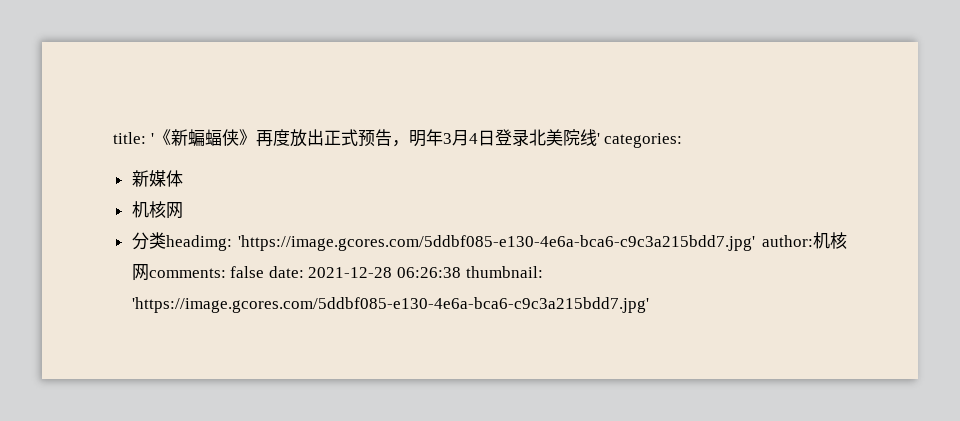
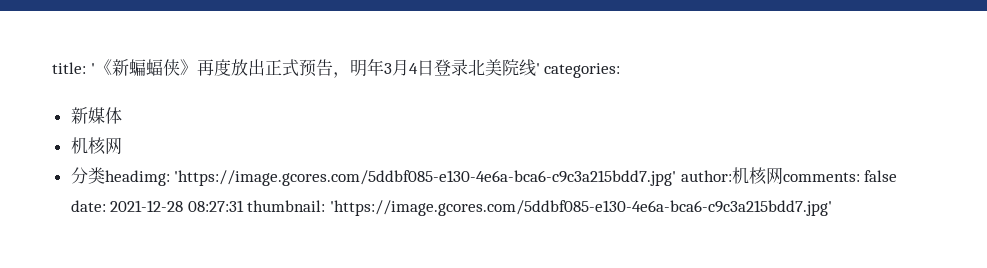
- 分类headimg: 'https://image.gcores.com/5ddbf085-e130-4e6a-bca6-c9c3a215bdd7.jpg' author:机核网comments: false date: 2021-12-28 06:26:38 thumbnail: 'https://image.gcores.com/5ddbf085-e130-4e6a-bca6-c9c3a215bdd7.jpg'
+ 分类headimg: 'https://image.gcores.com/5ddbf085-e130-4e6a-bca6-c9c3a215bdd7.jpg' author:机核网comments: false date: 2021-12-28 08:27:31 thumbnail: 'https://image.gcores.com/5ddbf085-e130-4e6a-bca6-c9c3a215bdd7.jpg'

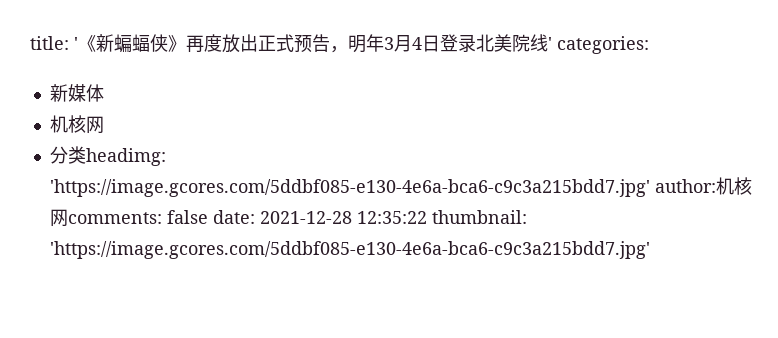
- 分类headimg: 'https://image.gcores.com/5ddbf085-e130-4e6a-bca6-c9c3a215bdd7.jpg' author:机核网comments: false date: 2021-12-28 08:27:31 thumbnail: 'https://image.gcores.com/5ddbf085-e130-4e6a-bca6-c9c3a215bdd7.jpg'
+ 分类headimg: 'https://image.gcores.com/5ddbf085-e130-4e6a-bca6-c9c3a215bdd7.jpg' author:机核网comments: false date: 2021-12-28 12:35:22 thumbnail: 'https://image.gcores.com/5ddbf085-e130-4e6a-bca6-c9c3a215bdd7.jpg'

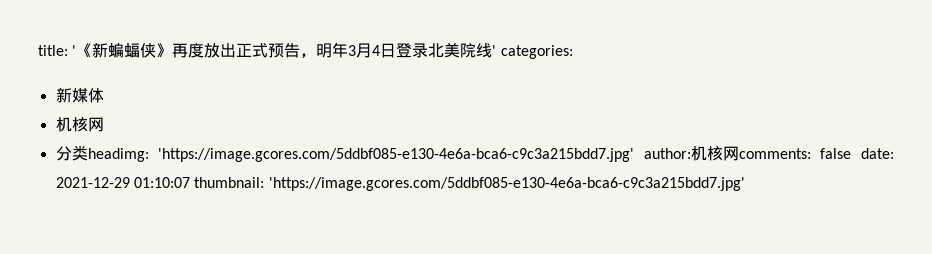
- 分类headimg: 'https://image.gcores.com/5ddbf085-e130-4e6a-bca6-c9c3a215bdd7.jpg' author:机核网comments: false date: 2021-12-28 12:35:22 thumbnail: 'https://image.gcores.com/5ddbf085-e130-4e6a-bca6-c9c3a215bdd7.jpg'
+ 分类headimg: 'https://image.gcores.com/5ddbf085-e130-4e6a-bca6-c9c3a215bdd7.jpg' author:机核网comments: false date: 2021-12-29 01:10:07 thumbnail: 'https://image.gcores.com/5ddbf085-e130-4e6a-bca6-c9c3a215bdd7.jpg'

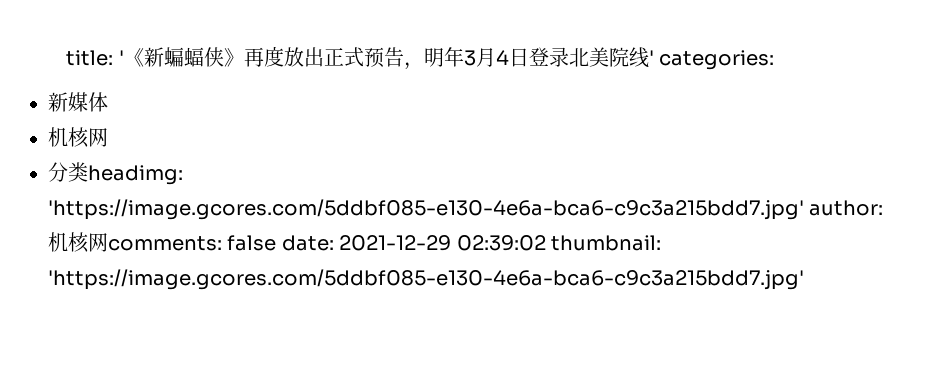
- 分类headimg: 'https://image.gcores.com/5ddbf085-e130-4e6a-bca6-c9c3a215bdd7.jpg' author:机核网comments: false date: 2021-12-29 01:10:07 thumbnail: 'https://image.gcores.com/5ddbf085-e130-4e6a-bca6-c9c3a215bdd7.jpg'
+ 分类headimg: 'https://image.gcores.com/5ddbf085-e130-4e6a-bca6-c9c3a215bdd7.jpg' author:机核网comments: false date: 2021-12-29 02:39:02 thumbnail: 'https://image.gcores.com/5ddbf085-e130-4e6a-bca6-c9c3a215bdd7.jpg'

